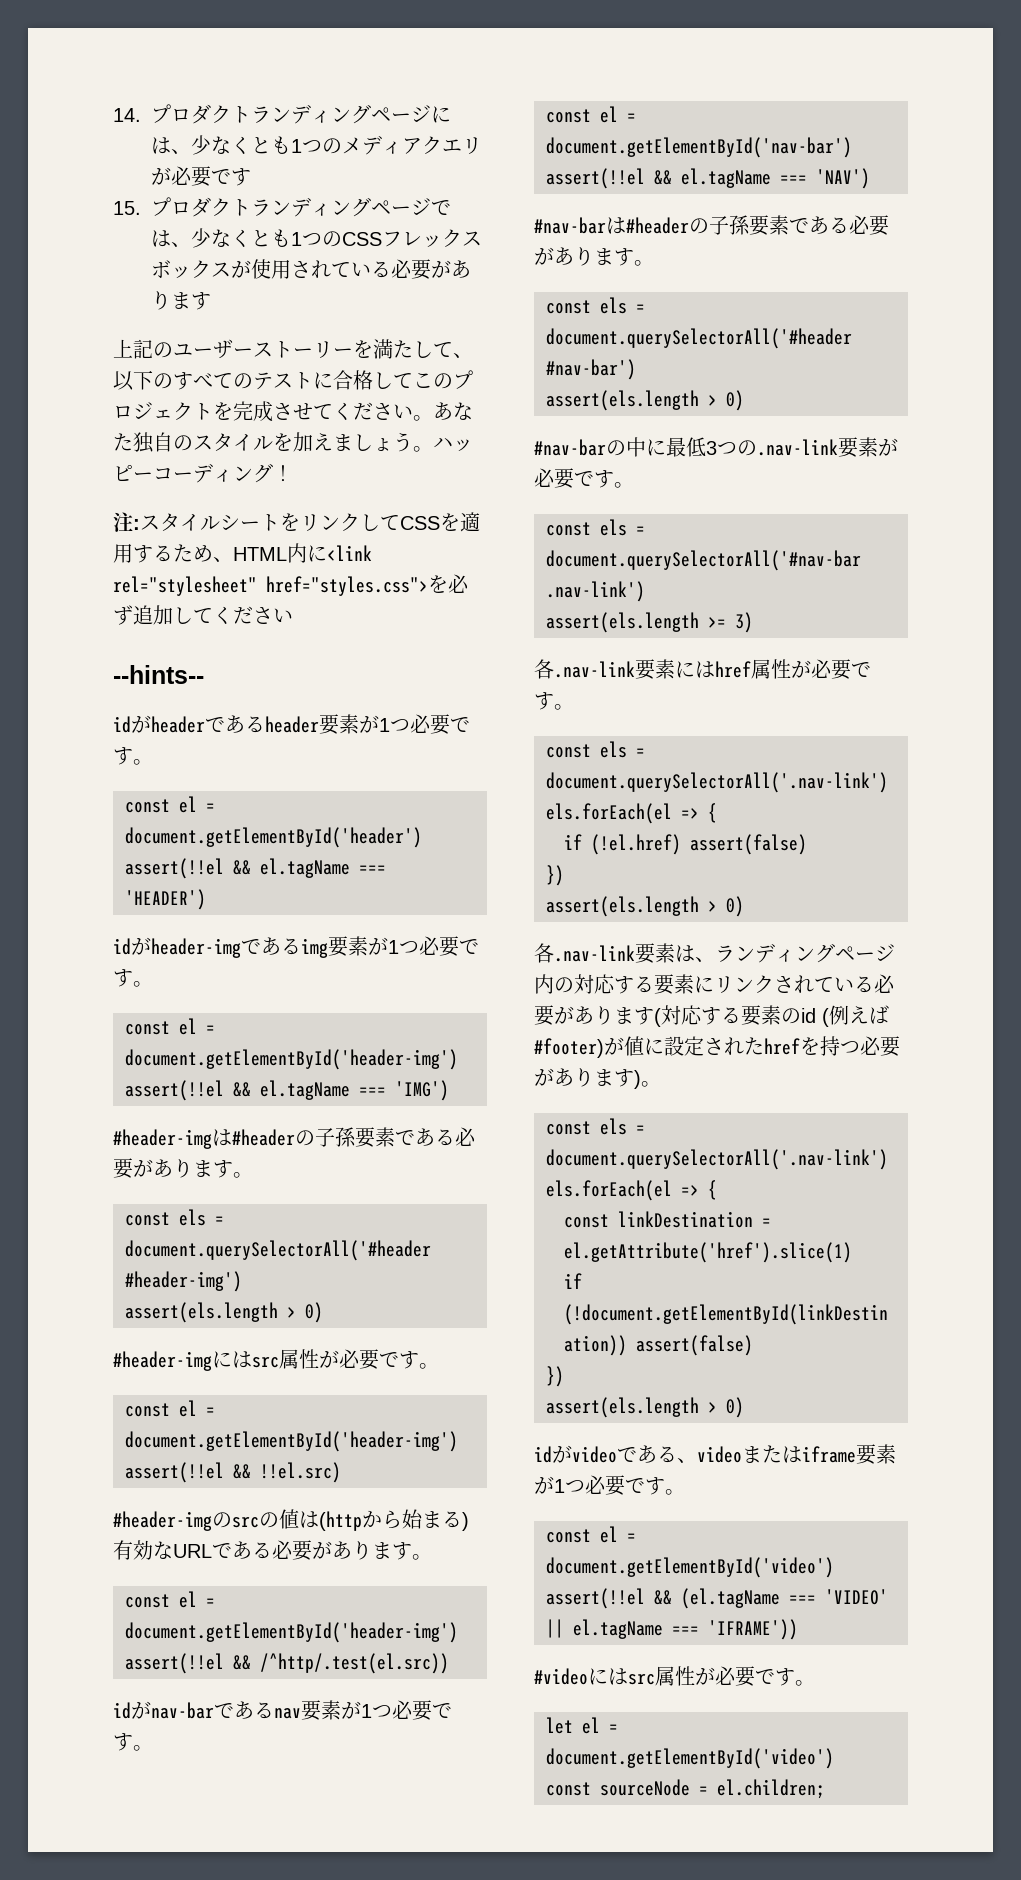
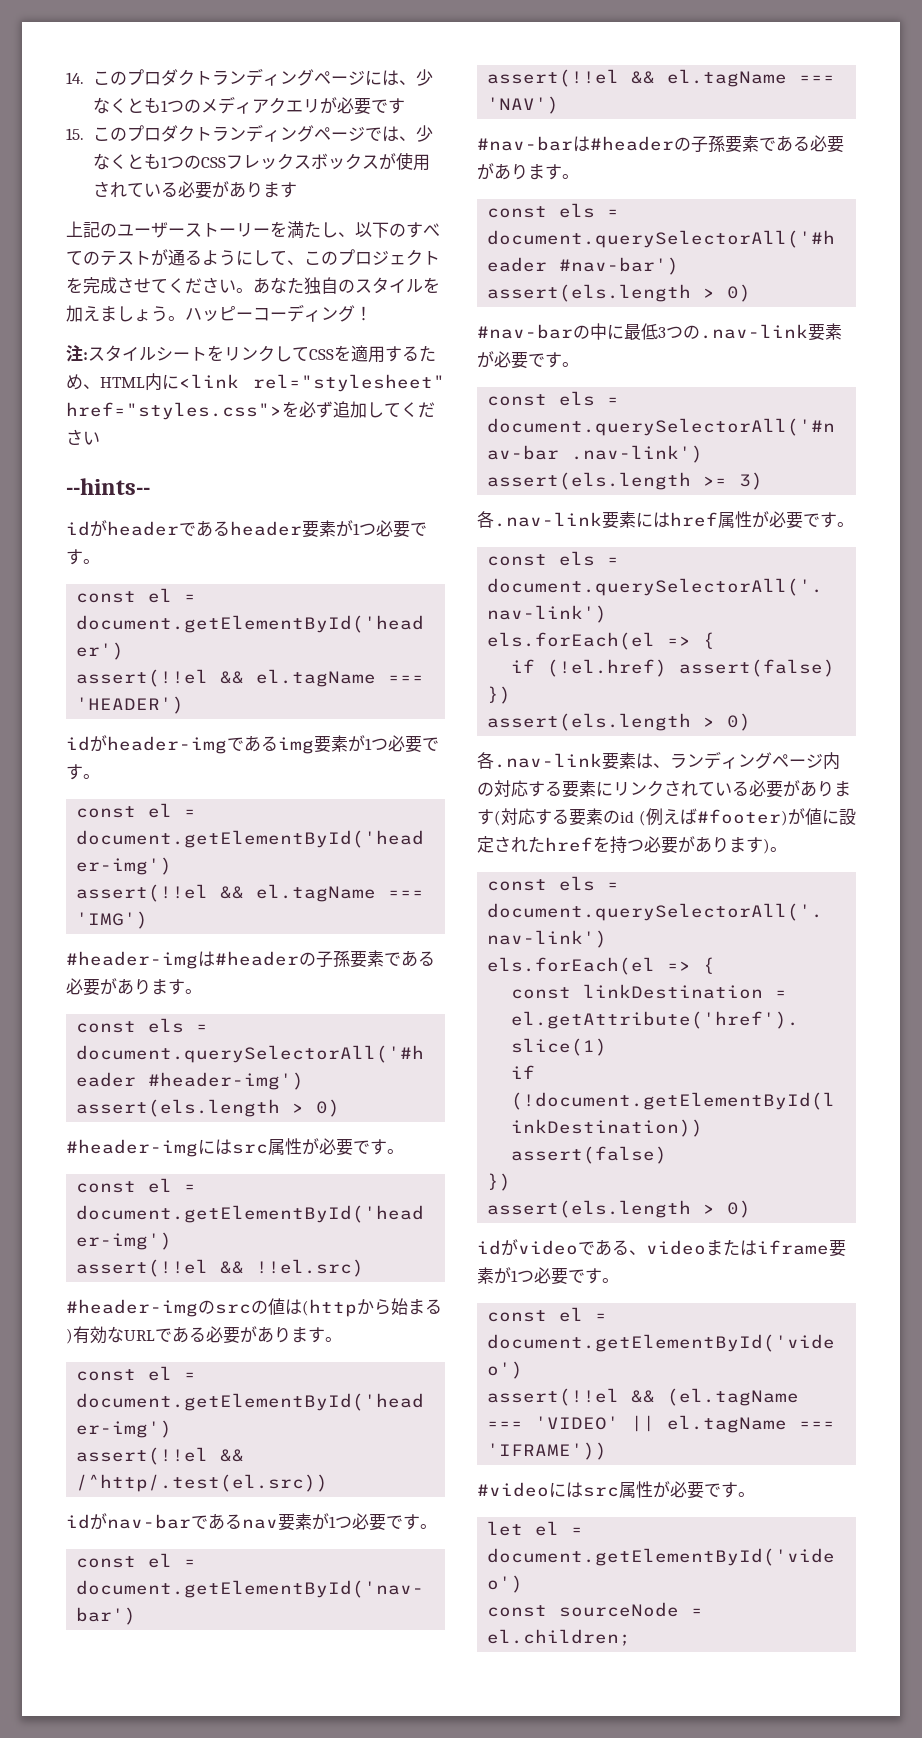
- 14.プロダクトランディングページには、少なくとも1つのメディアクエリが必要です
+ 14.このプロダクトランディングページには、少なくとも1つのメディアクエリが必要です
- 15.プロダクトランディングページでは、少なくとも1つのCSSフレックスボックスが使用されている必要があります
+ 15.このプロダクトランディングページでは、少なくとも1つのCSSフレックスボックスが使用されている必要があります
- 上記のユーザーストーリーを満たして、以下のすべてのテストに合格してこのプロジェクトを完成させてください。
+ 上記のユーザーストーリーを満たし、以下のすべてのテストが通るようにして、このプロジェクトを完成させてください。

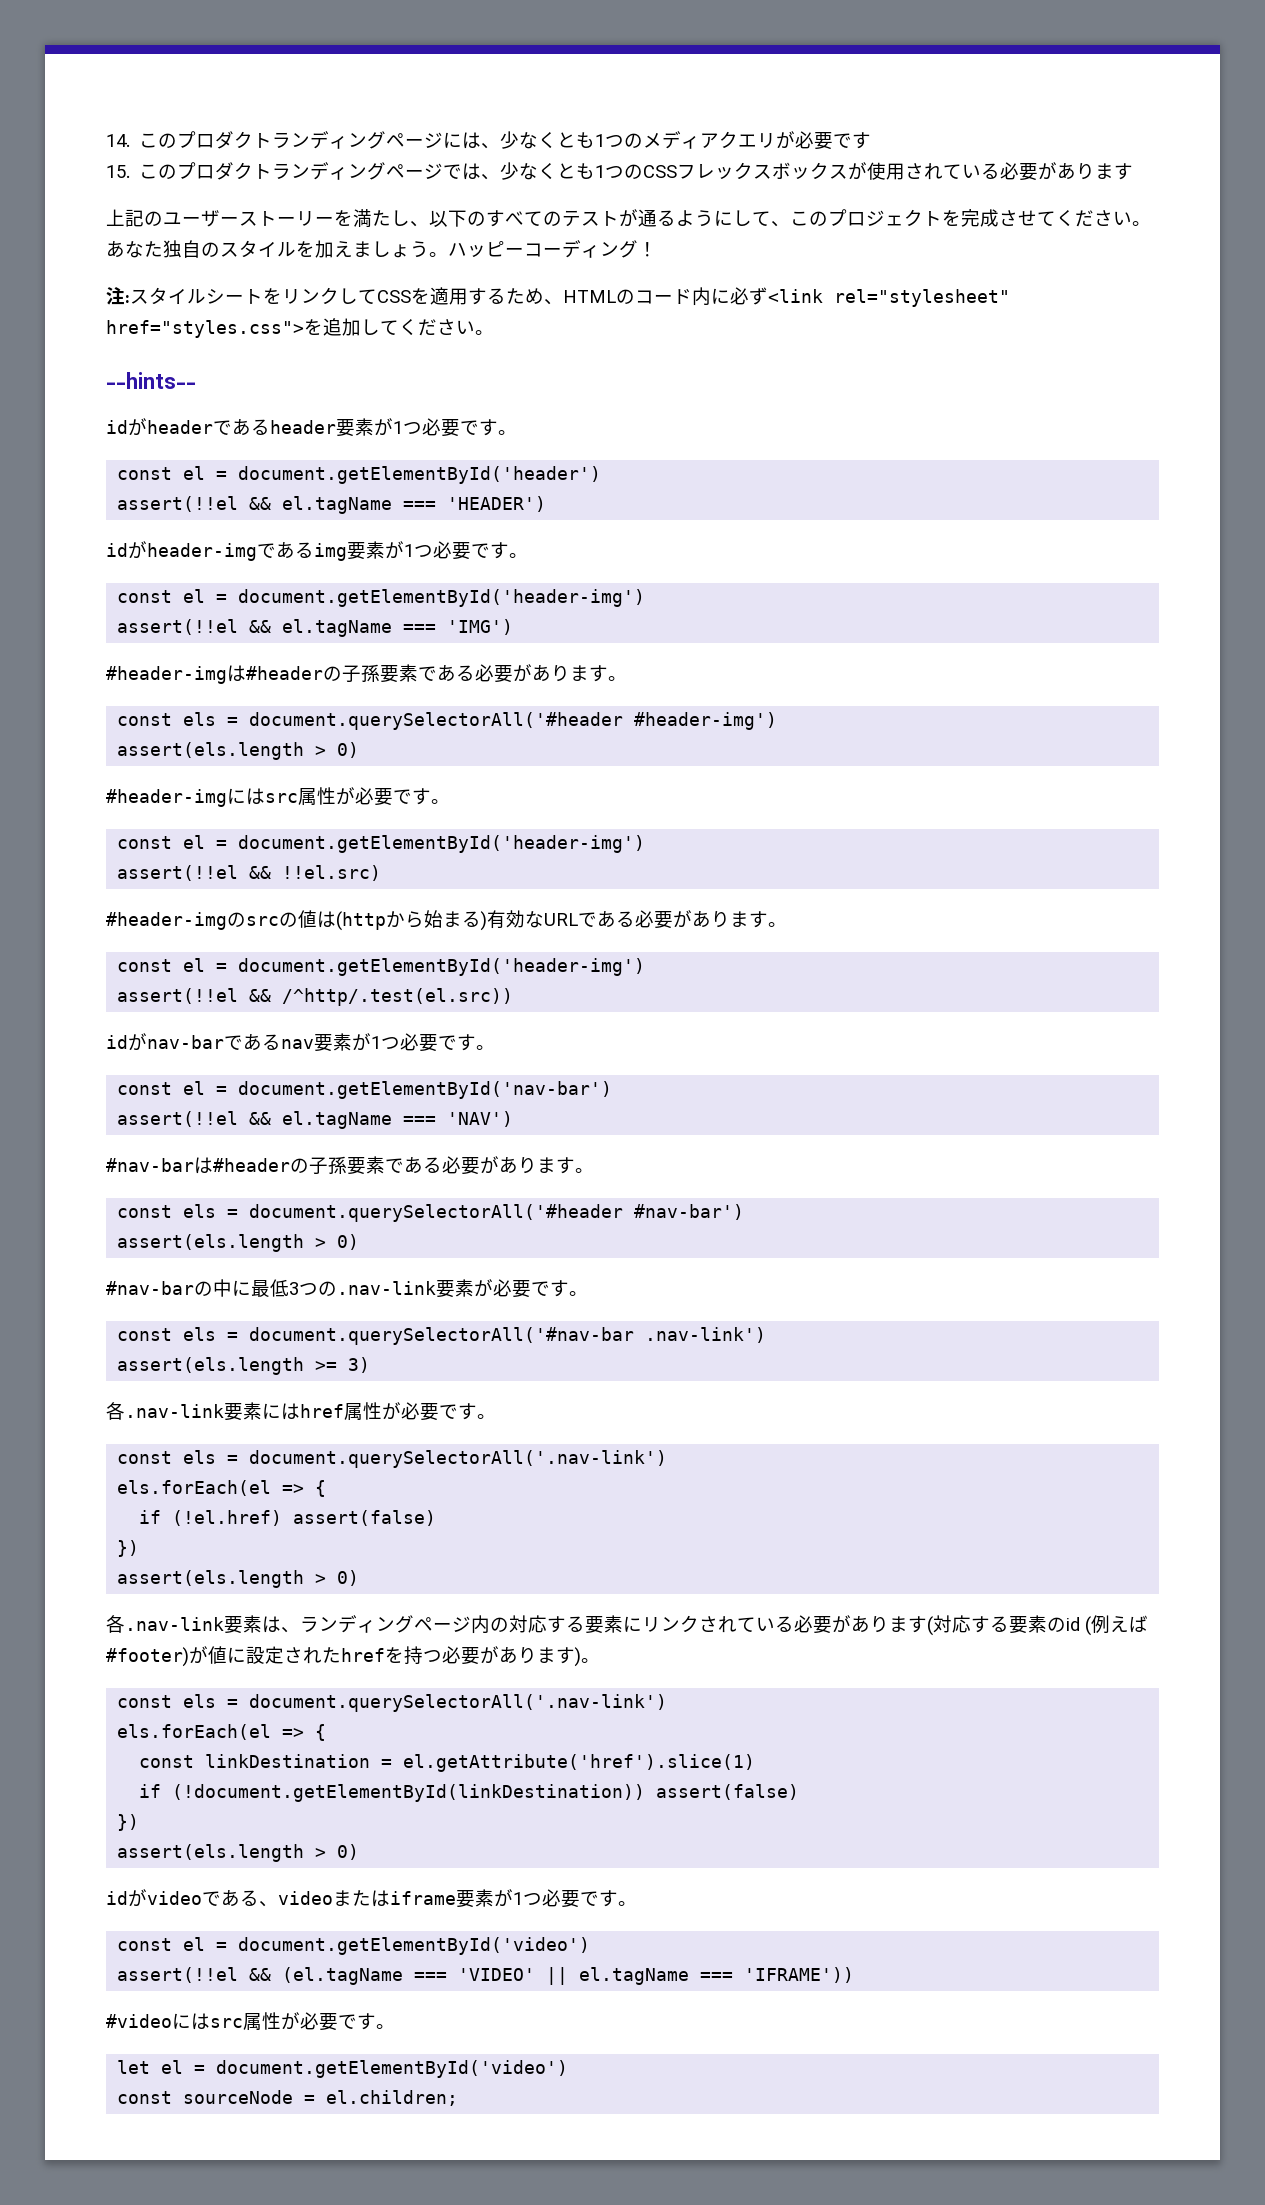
- 注:スタイルシートをリンクしてCSSを適用するため、HTML内に<link rel="stylesheet" href="styles.css">を必ず追加してください
+ 注:スタイルシートをリンクしてCSSを適用するため、HTMLのコード内に必ず<link rel="stylesheet" href="styles.css">を追加してください。

